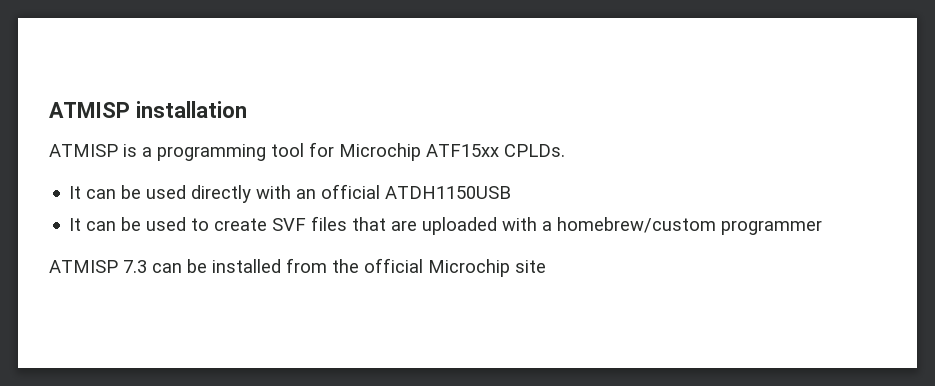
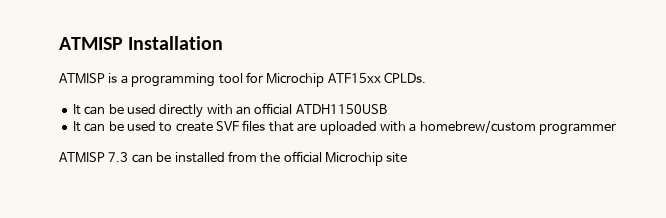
- ATMISP installation
+ ATMISP Installation

